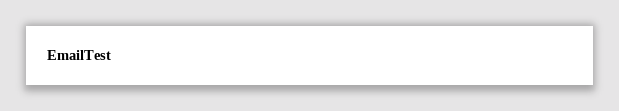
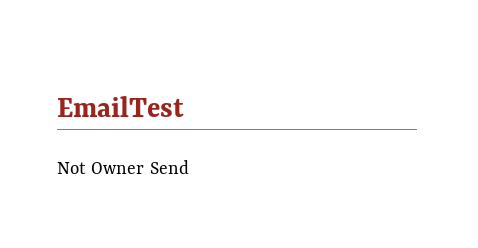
+ Not Owner Send

